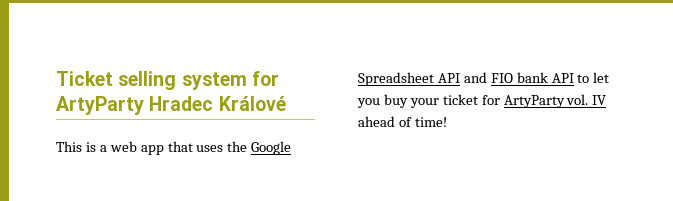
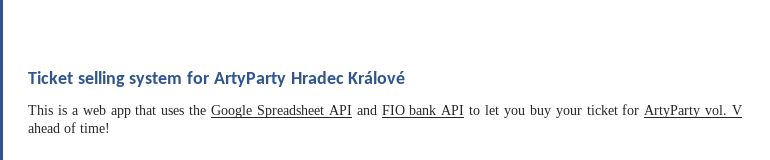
- This is a web app that uses the Google Spreadsheet API and FIO bank API to let you buy your ticket for ArtyParty vol. IV ahead of time!
+ This is a web app that uses the Google Spreadsheet API and FIO bank API to let you buy your ticket for ArtyParty vol. V ahead of time!

